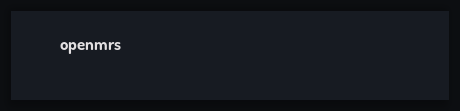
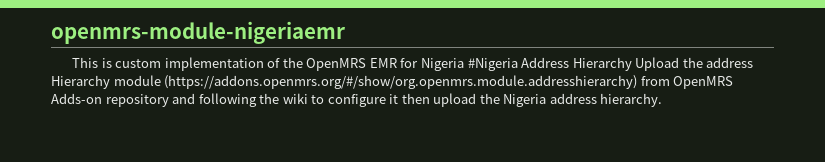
- openmrs
+ openmrs-module-nigeriaemr
+ This is custom implementation of the OpenMRS EMR for Nigeria #Nigeria Address Hierarchy Upload the address Hierarchy module (https://addons.openmrs.org/#/show/org.openmrs.module.addresshierarchy) from OpenMRS Adds-on repository and following the wiki to configure it then upload the Nigeria address hierarchy.

